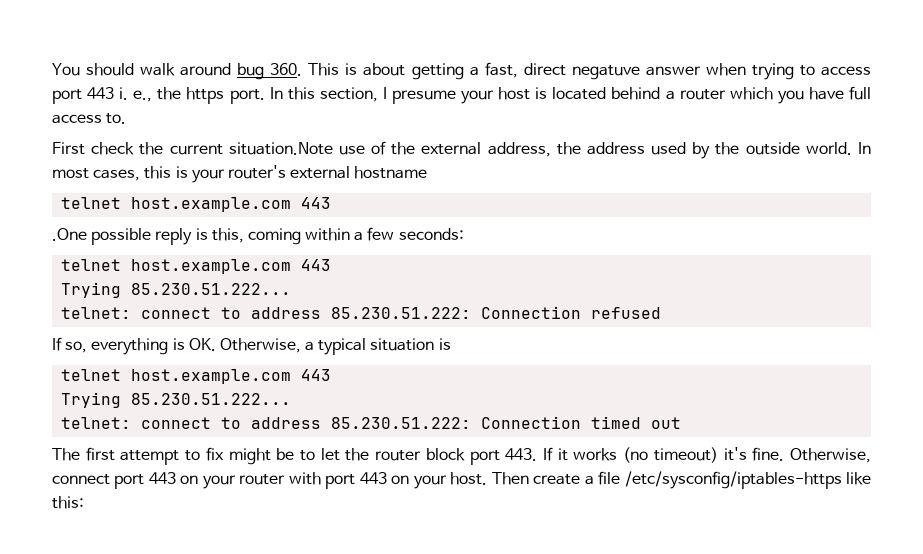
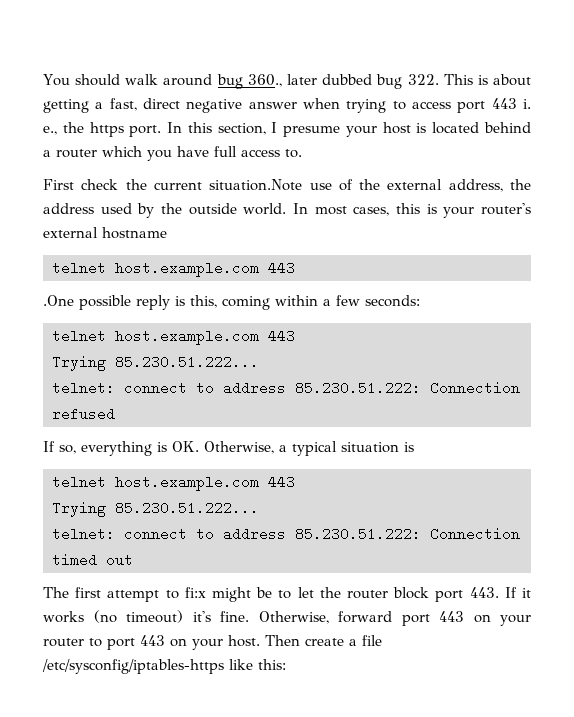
- You should walk around bug 360. This is about getting a fast, direct negatuve answer when trying to access port 443 i. e., the https port.
+ You should walk around bug 360., later dubbed bug 322. This is about getting a fast, direct negative answer when trying to access port 443 i. e., the https port.
- The first attempt to fix might be to let the router block port 443. If it works (no timeout) it's fine.
+ The first attempt to fi:x might be to let the router block port 443. If it works (no timeout) it's fine.
- Otherwise, connect port 443 on your router with port 443 on your host.
+ Otherwise, forward port 443 on your router to port 443 on your host.

